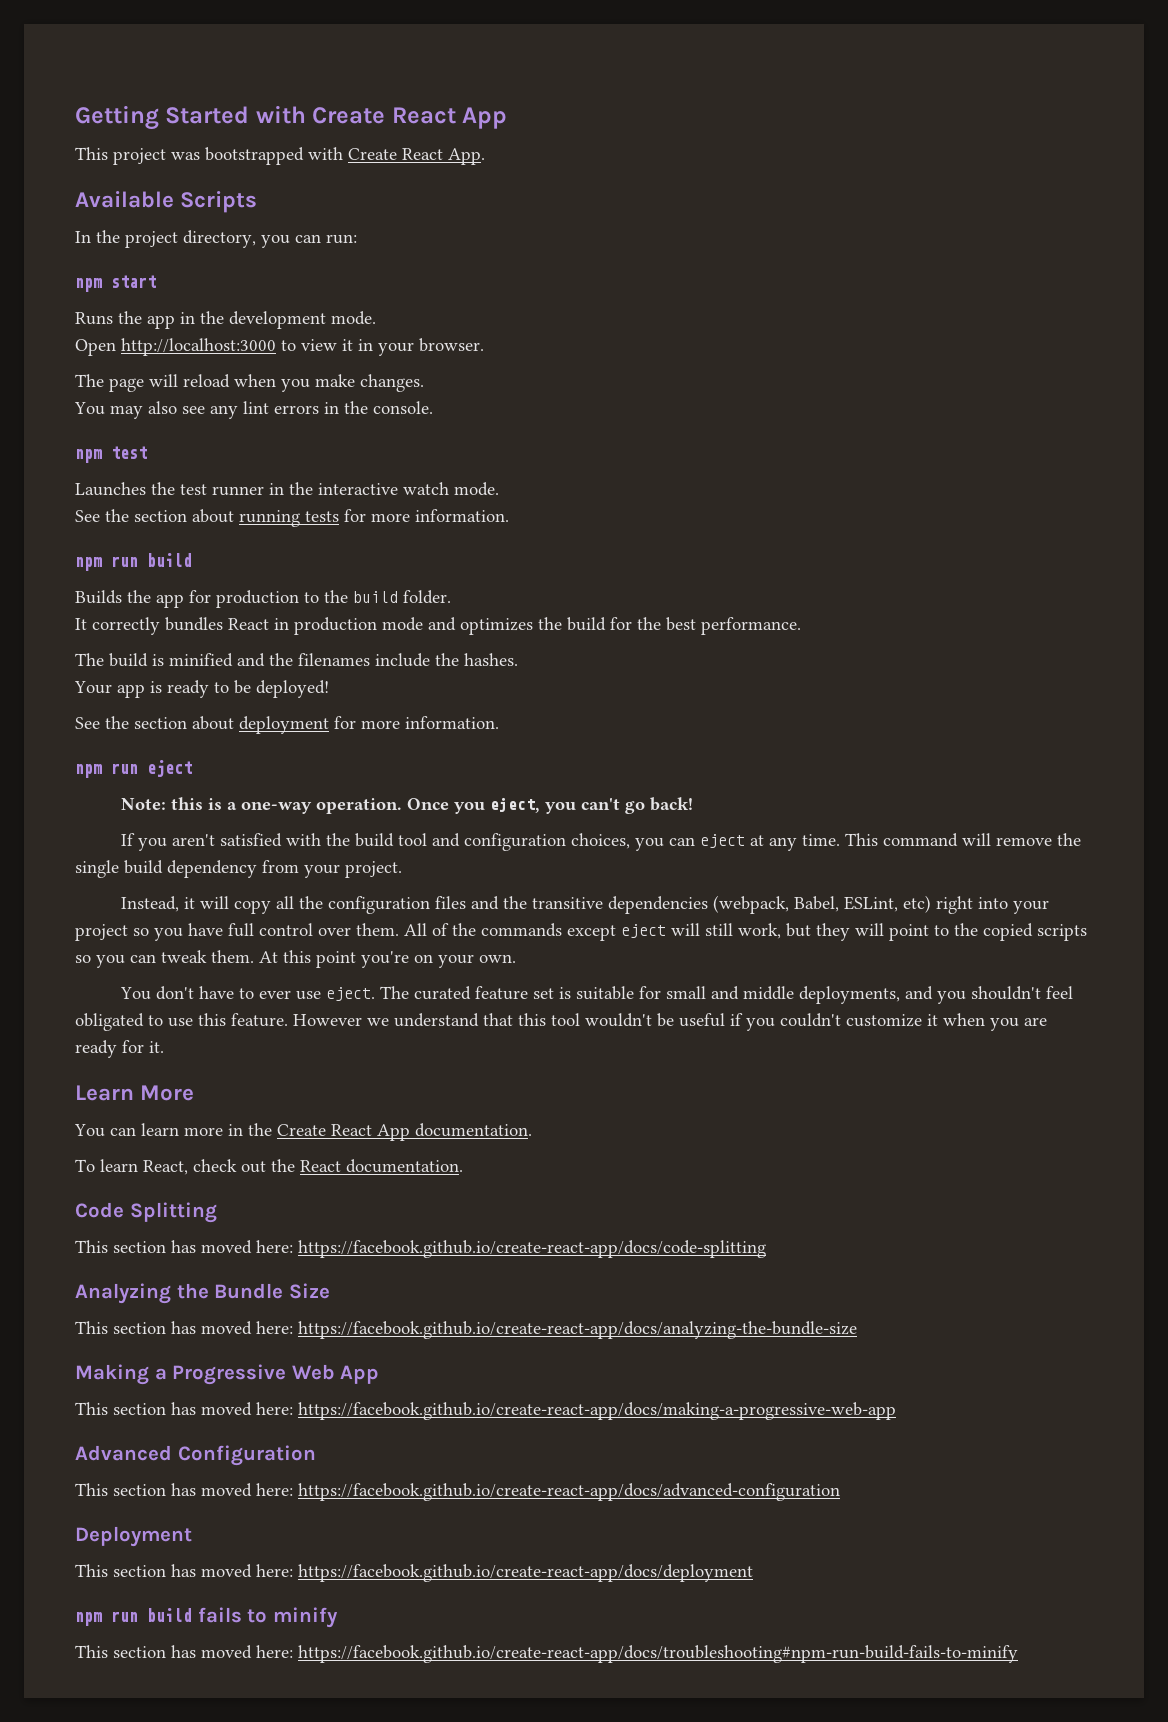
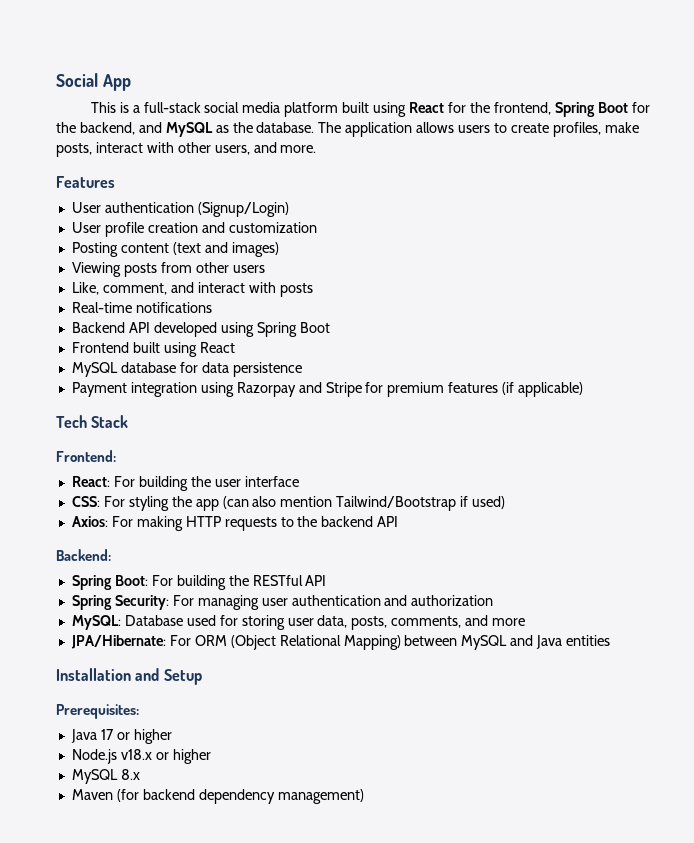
- Getting Started with Create React App
- This project was bootstrapped with Create React App.
- Available Scripts
- In the project directory, you can run:
- npm start
- Runs the app in the development mode.
- Open http://localhost:3000 to view it in your browser.
- The page will reload when you make changes.
- You may also see any lint errors in the console.
- npm test
- Launches the test runner in the interactive watch mode.
- See the section about running tests for more information.
- npm run build
- Builds the app for production to the build folder.
- It correctly bundles React in production mode and optimizes the build for the best performance.
- The build is minified and the filenames include the hashes.
- Your app is ready to be deployed!
- See the section about deployment for more information.
- npm run eject
- Note: this is a one-way operation. Once you eject, you can't go back!
- If you aren't satisfied with the build tool and configuration choices, you can eject at any time. This command will remove the single build dependency from your project.
- Instead, it will copy all the configuration files and the transitive dependencies (webpack, Babel, ESLint, etc) right into your project so you have full control over them. All of the commands except eject will still work, but they will point to the copied scripts so you can tweak them. At this point you're on your own.
- You don't have to ever use eject. The curated feature set is suitable for small and middle deployments, and you shouldn't feel obligated to use this feature. However we understand that this tool wouldn't be useful if you couldn't customize it when you are ready for it.
- Learn More
- You can learn more in the Create React App documentation.
- To learn React, check out the React documentation.
- Code Splitting
- This section has moved here: https://facebook.github.io/create-react-app/docs/code-splitting
- Analyzing the Bundle Size
- This section has moved here: https://facebook.github.io/create-react-app/docs/analyzing-the-bundle-size
- Making a Progressive Web App
- This section has moved here: https://facebook.github.io/create-react-app/docs/making-a-progressive-web-app
- Advanced Configuration
- This section has moved here: https://facebook.github.io/create-react-app/docs/advanced-configuration
- Deployment
- This section has moved here: https://facebook.github.io/create-react-app/docs/deployment
- npm run build fails to minify
- This section has moved here: https://facebook.github.io/create-react-app/docs/troubleshooting#npm-run-build-fails-to-minify
+ Social App
+ This is a full-stack social media platform built using React for the frontend, Spring Boot for the backend, and MySQL as the database. The application allows users to create profiles, make posts, interact with other users, and more.
+ Features
+ User authentication (Signup/Login)
+ User profile creation and customization
+ Posting content (text and images)
+ Viewing posts from other users
+ Like, comment, and interact with posts
+ Real-time notifications
+ Backend API developed using Spring Boot
+ Frontend built using React
+ MySQL database for data persistence
+ Payment integration using Razorpay and Stripe for premium features (if applicable)
+ Tech Stack
+ Frontend:
+ React: For building the user interface
+ CSS: For styling the app (can also mention Tailwind/Bootstrap if used)
+ Axios: For making HTTP requests to the backend API
+ Backend:
+ Spring Boot: For building the RESTful API
+ Spring Security: For managing user authentication and authorization
+ MySQL: Database used for storing user data, posts, comments, and more
+ JPA/Hibernate: For ORM (Object Relational Mapping) between MySQL and Java entities
+ Installation and Setup
+ Prerequisites:
+ Java 17 or higher
+ Node.js v18.x or higher
+ MySQL 8.x
+ Maven (for backend dependency management)

